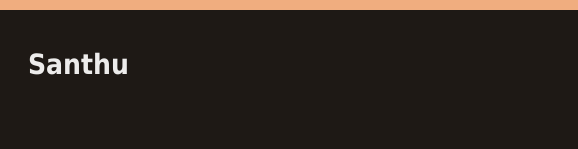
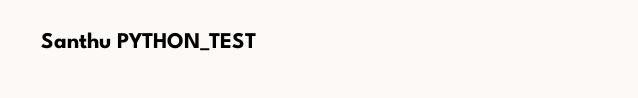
- Santhu
+ Santhu PYTHON_TEST

